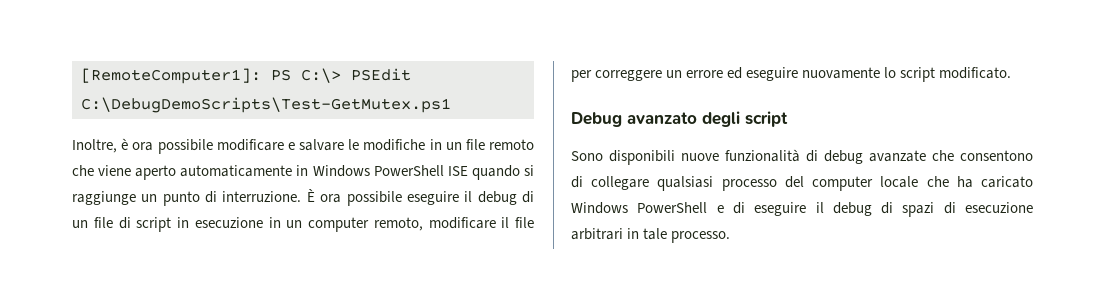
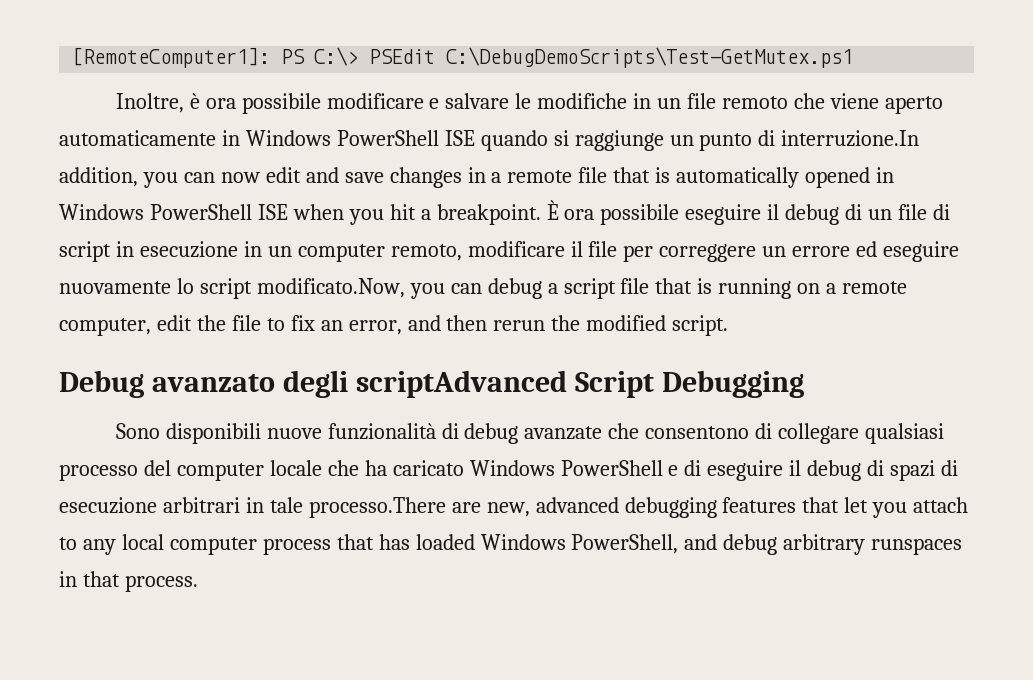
- Inoltre, è ora possibile modificare e salvare le modifiche in un file remoto che viene aperto automaticamente in Windows PowerShell ISE quando si raggiunge un punto di interruzione.
+ Inoltre, è ora possibile modificare e salvare le modifiche in un file remoto che viene aperto automaticamente in Windows PowerShell ISE quando si raggiunge un punto di interruzione.In addition, you can now edit and save changes in a remote file that is automatically opened in Windows PowerShell ISE when you hit a breakpoint.
- È ora possibile eseguire il debug di un file di script in esecuzione in un computer remoto, modificare il file per correggere un errore ed eseguire nuovamente lo script modificato.
+ È ora possibile eseguire il debug di un file di script in esecuzione in un computer remoto, modificare il file per correggere un errore ed eseguire nuovamente lo script modificato.Now, you can debug a script file that is running on a remote computer, edit the file to fix an error, and then rerun the modified script.
- Debug avanzato degli script
+ Debug avanzato degli scriptAdvanced Script Debugging
- Sono disponibili nuove funzionalità di debug avanzate che consentono di collegare qualsiasi processo del computer locale che ha caricato Windows PowerShell e di eseguire il debug di spazi di esecuzione arbitrari in tale processo.
+ Sono disponibili nuove funzionalità di debug avanzate che consentono di collegare qualsiasi processo del computer locale che ha caricato Windows PowerShell e di eseguire il debug di spazi di esecuzione arbitrari in tale processo.There are new, advanced debugging features that let you attach to any local computer process that has loaded Windows PowerShell, and debug arbitrary runspaces in that process.

